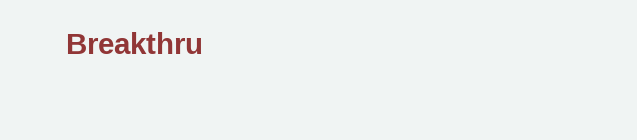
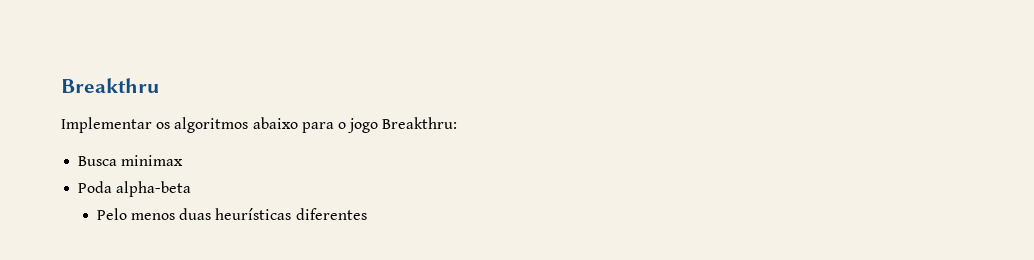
+ Implementar os algoritmos abaixo para o jogo Breakthru:
+ Busca minimax
+ Poda alpha-beta
+ Pelo menos duas heurísticas diferentes

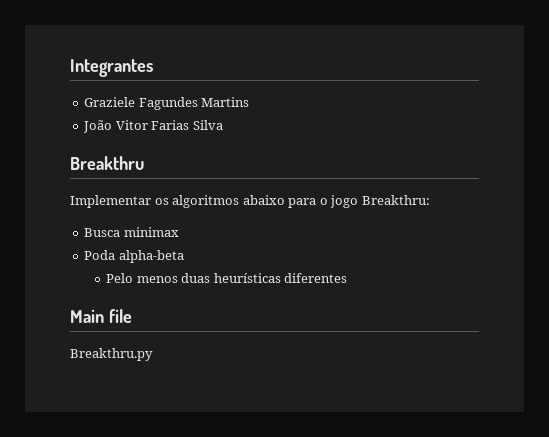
+ Integrantes
+ Graziele Fagundes Martins
+ João Vitor Farias Silva
+ Main file
+ Breakthru.py

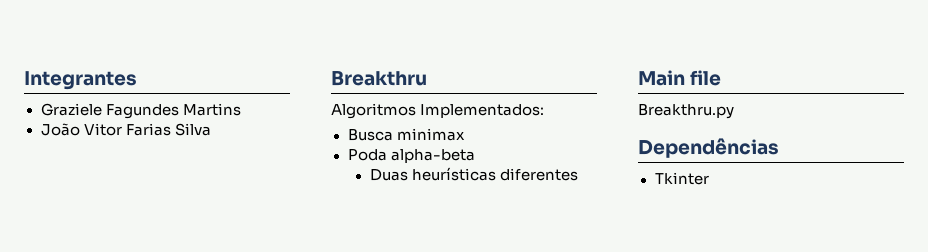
- Implementar os algoritmos abaixo para o jogo Breakthru:
+ Algoritmos Implementados:
- Pelo menos duas heurísticas diferentes
+ Duas heurísticas diferentes
+ Dependências
+ Tkinter

